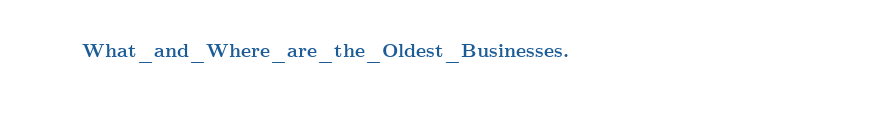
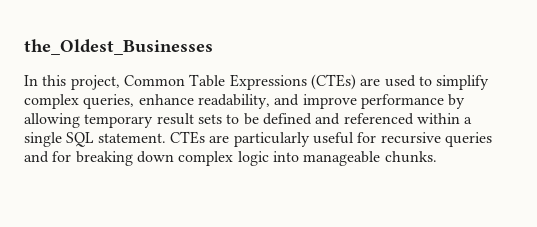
- What_and_Where_are_the_Oldest_Businesses.
+ the_Oldest_Businesses
+ In this project, Common Table Expressions (CTEs) are used to simplify complex queries, enhance readability, and improve performance by allowing temporary result sets to be defined and referenced within a single SQL statement. CTEs are particularly useful for recursive queries and for breaking down complex logic into manageable chunks.

